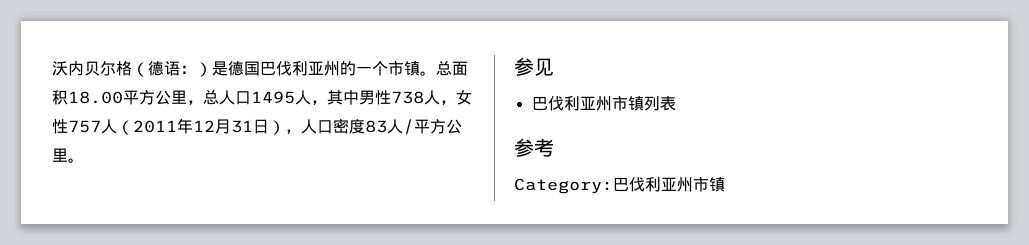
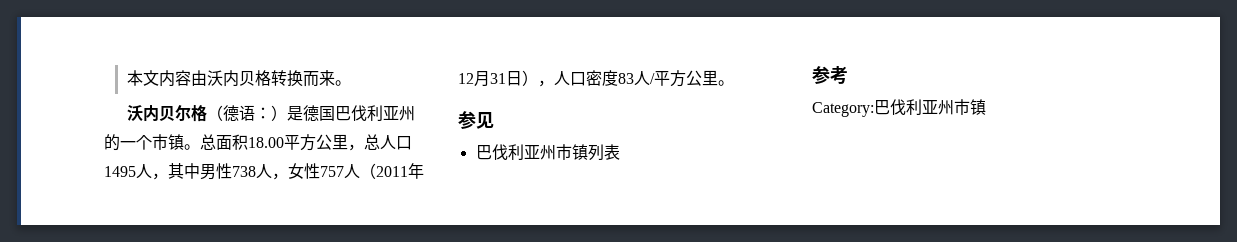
+ 本文内容由沃内贝格转换而来。

